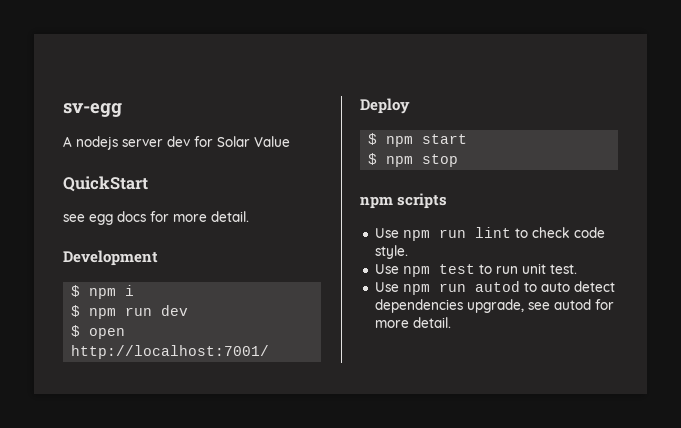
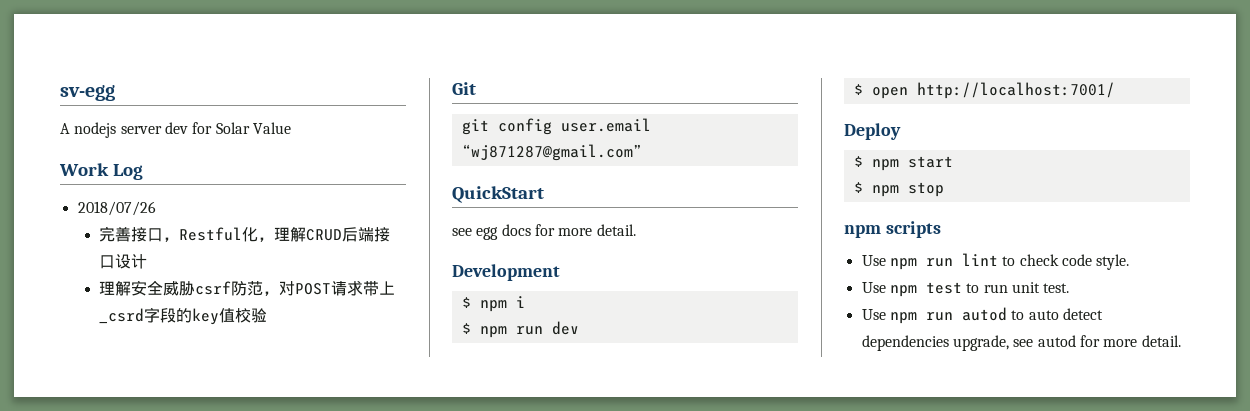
+ Work Log
+ 2018/07/26
+ 完善接口，Restful化，理解CRUD后端接口设计
+ 理解安全威胁csrf防范，对POST请求带上_csrd字段的key值校验
+ Git
+ git config user.email “wj871287@gmail.com”

